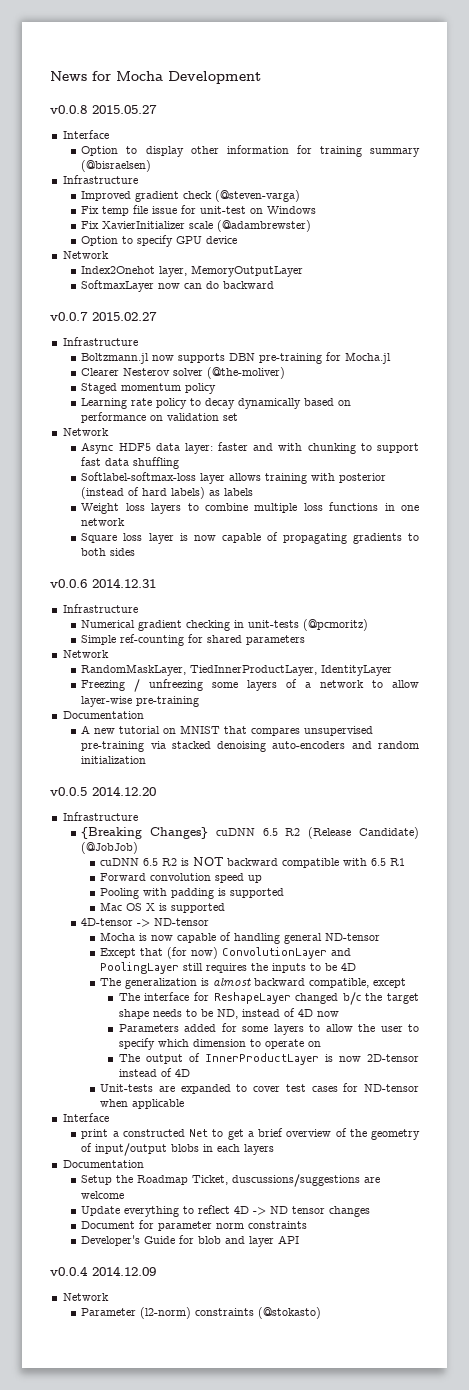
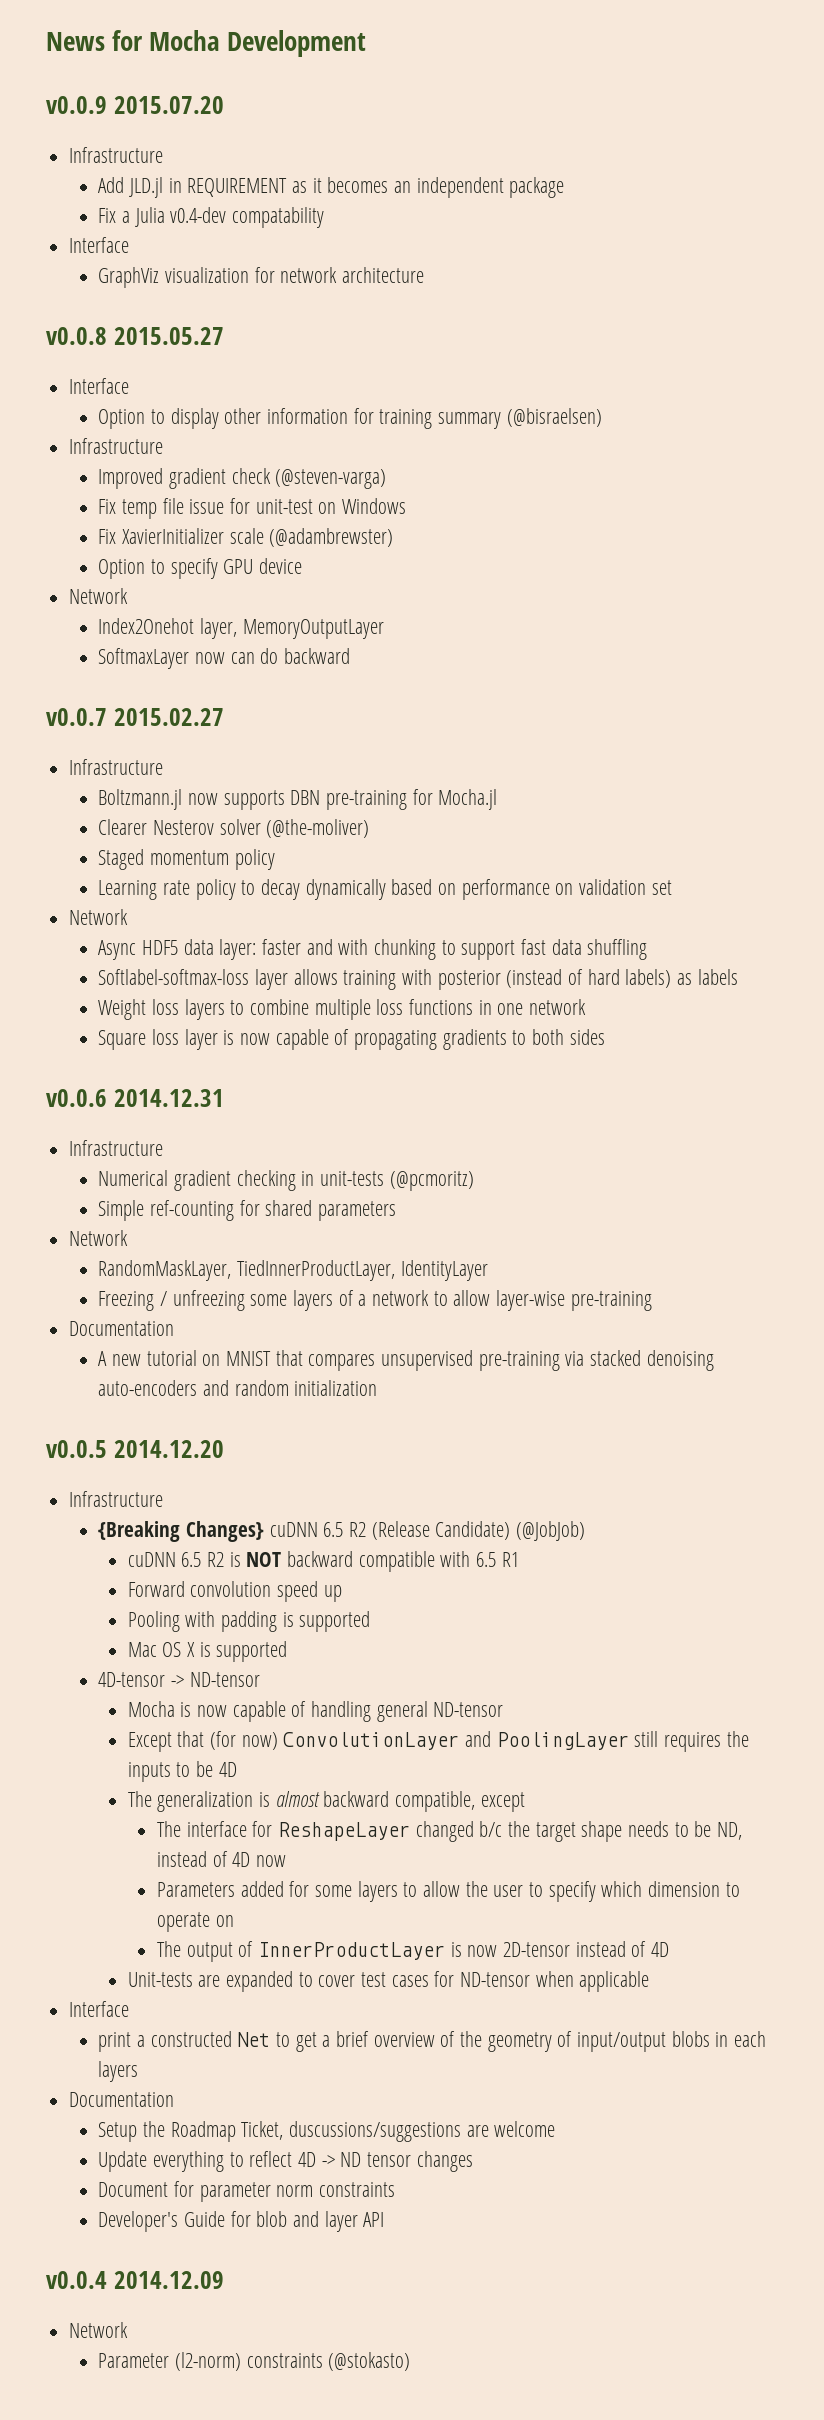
+ v0.0.9 2015.07.20
+ Infrastructure
+ Add JLD.jl in REQUIREMENT as it becomes an independent package
+ Fix a Julia v0.4-dev compatability
+ Interface
+ GraphViz visualization for network architecture

